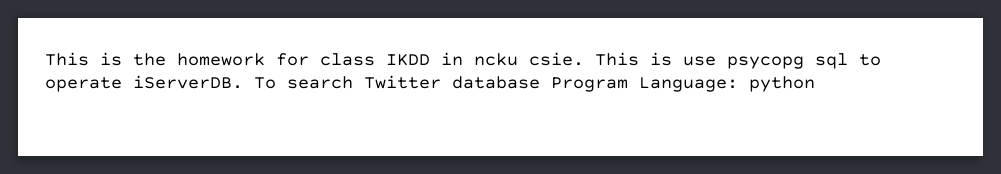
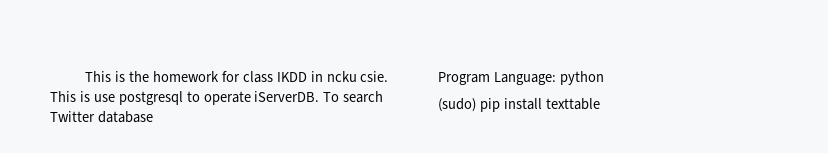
- This is use psycopg sql to operate iServerDB.
+ This is use postgresql to operate iServerDB.
- To search Twitter database Program Language: python
+ To search Twitter database
+ Program Language: python
+ (sudo) pip install texttable

